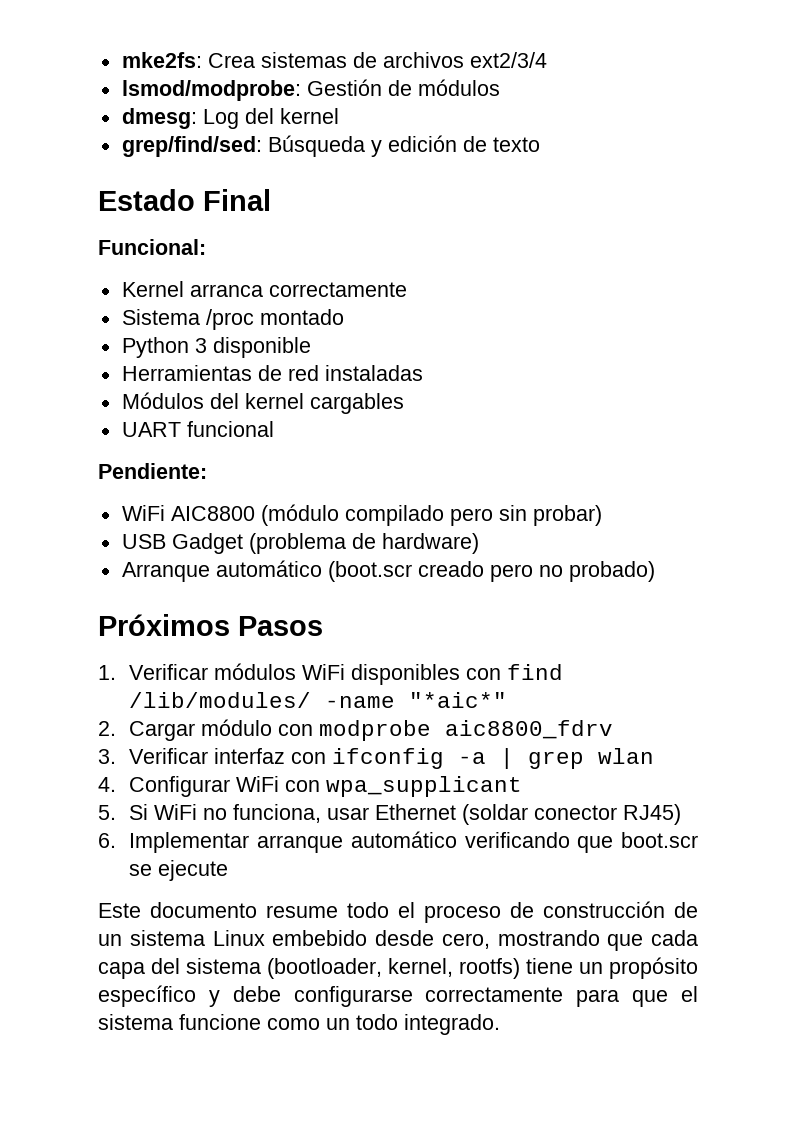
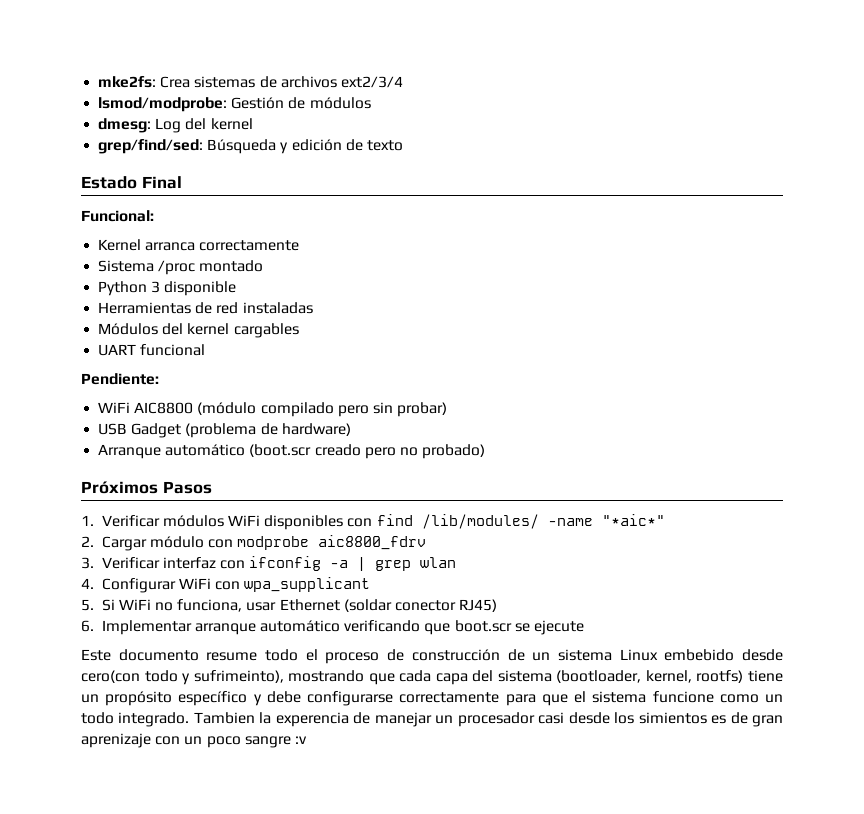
- Este documento resume todo el proceso de construcción de un sistema Linux embebido desde cero, mostrando que cada capa del sistema (bootloader, kernel, rootfs) tiene un propósito específico y debe configurarse correctamente para que el sistema funcione como un todo integrado.
+ Este documento resume todo el proceso de construcción de un sistema Linux embebido desde cero(con todo y sufrimeinto), mostrando que cada capa del sistema (bootloader, kernel, rootfs) tiene un propósito específico y debe configurarse correctamente para que el sistema funcione como un todo integrado.
+ Tambien la experencia de manejar un procesador casi desde los simientos es de gran aprenizaje con un poco sangre :v

